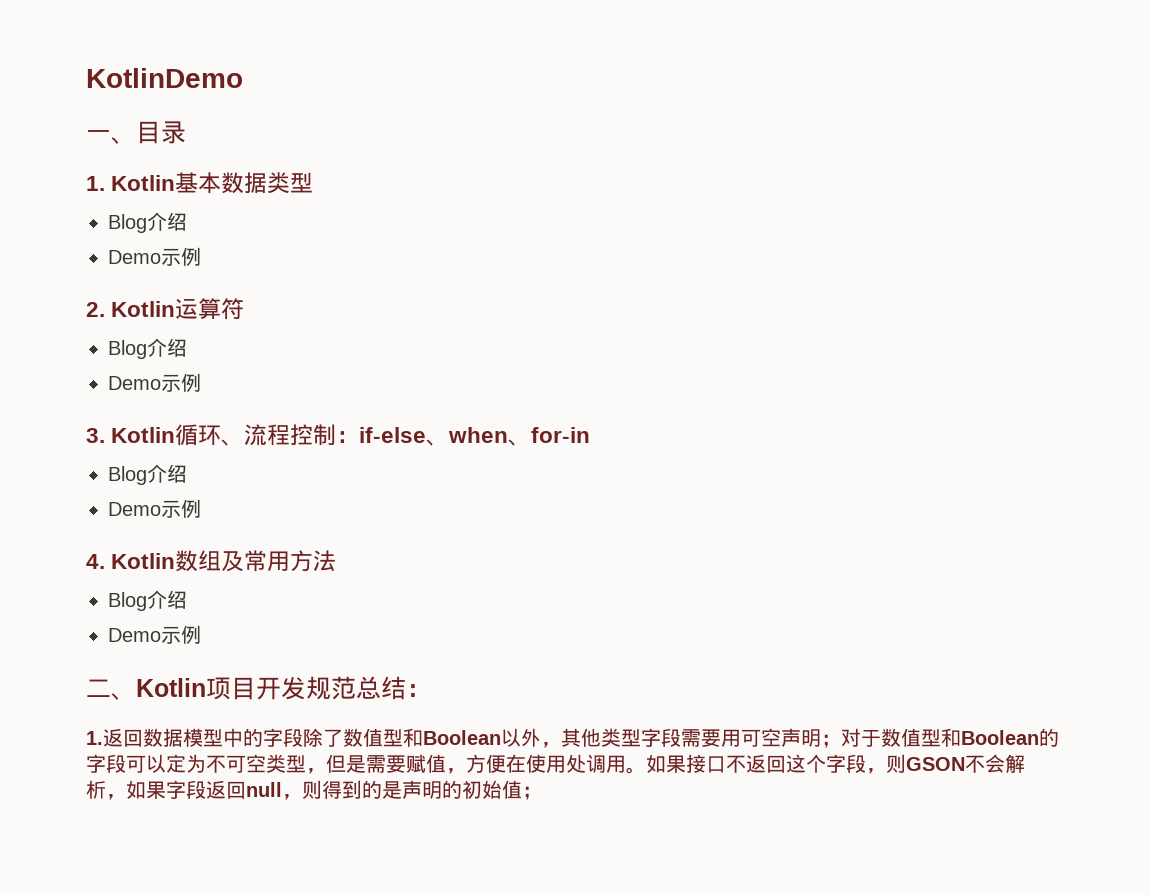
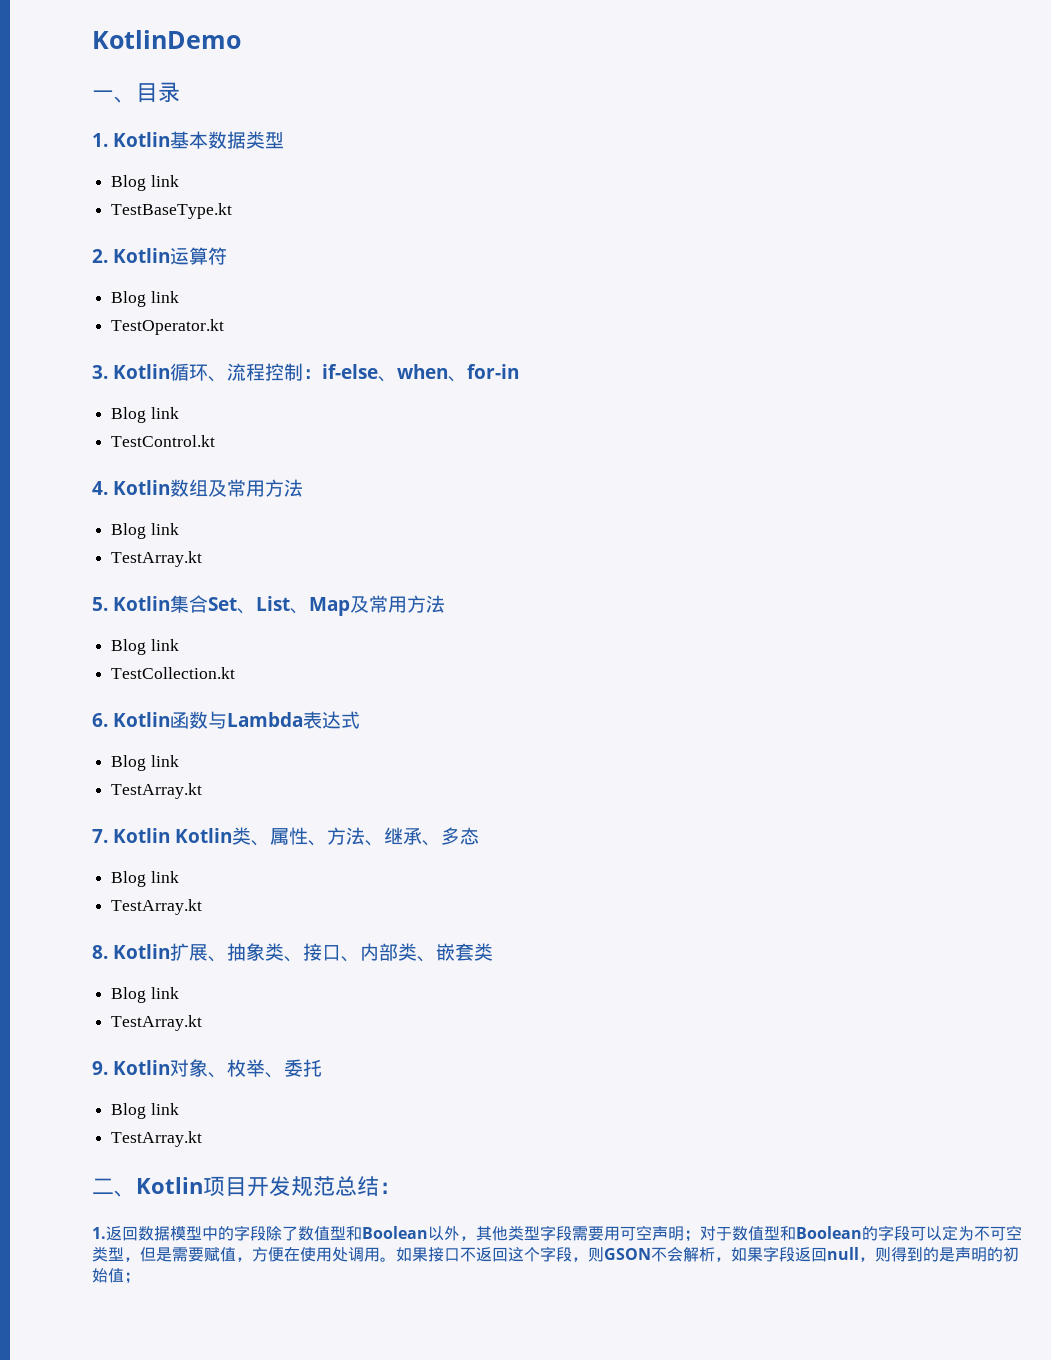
  1. Kotlin基本数据类型
- Blog介绍
- Demo示例
+ Blog link
+ TestBaseType.kt
  2. Kotlin运算符
- Blog介绍
- Demo示例
+ Blog link
+ TestOperator.kt
  3. Kotlin循环、流程控制：if-else、when、for-in
- Blog介绍
- Demo示例
+ Blog link
+ TestControl.kt
  4. Kotlin数组及常用方法
- Blog介绍
- Demo示例
+ Blog link
+ TestArray.kt
+ 5. Kotlin集合Set、List、Map及常用方法
+ Blog link
+ TestCollection.kt
+ 6. Kotlin函数与Lambda表达式
+ Blog link
+ TestArray.kt
+ 7. Kotlin Kotlin类、属性、方法、继承、多态
+ Blog link
+ TestArray.kt
+ 8. Kotlin扩展、抽象类、接口、内部类、嵌套类
+ Blog link
+ TestArray.kt
+ 9. Kotlin对象、枚举、委托
+ Blog link
+ TestArray.kt

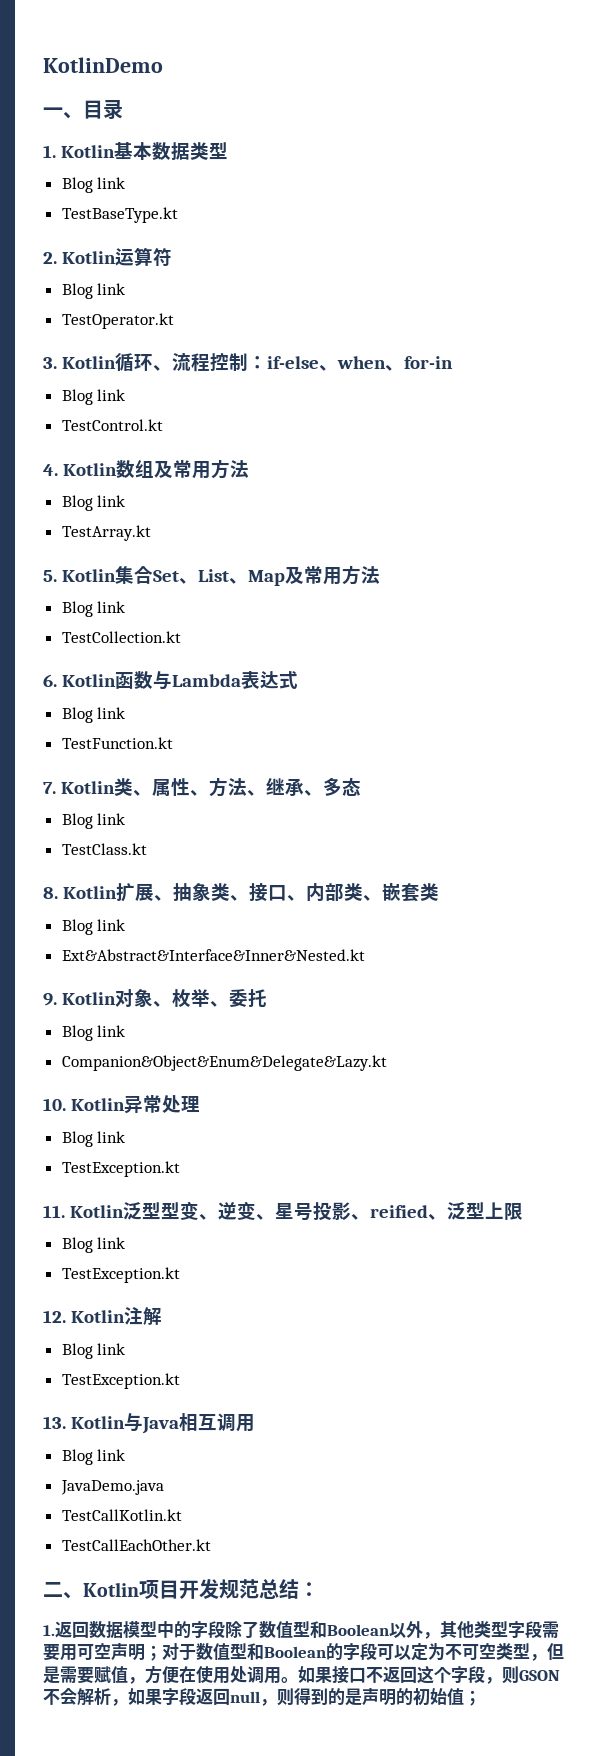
  6. Kotlin函数与Lambda表达式
  Blog link
- TestArray.kt
+ TestFunction.kt
- 7. Kotlin Kotlin类、属性、方法、继承、多态
+ 7. Kotlin类、属性、方法、继承、多态
  Blog link
- TestArray.kt
+ TestClass.kt
  8. Kotlin扩展、抽象类、接口、内部类、嵌套类
  Blog link
- TestArray.kt
+ Ext&Abstract&Interface&Inner&Nested.kt
  9. Kotlin对象、枚举、委托
  Blog link
- TestArray.kt
+ Companion&Object&Enum&Delegate&Lazy.kt
+ 10. Kotlin异常处理
+ Blog link
+ TestException.kt
+ 11. Kotlin泛型型变、逆变、星号投影、reified、泛型上限
+ Blog link
+ TestException.kt
+ 12. Kotlin注解
+ Blog link
+ TestException.kt
+ 13. Kotlin与Java相互调用
+ Blog link
+ JavaDemo.java
+ TestCallKotlin.kt
+ TestCallEachOther.kt

